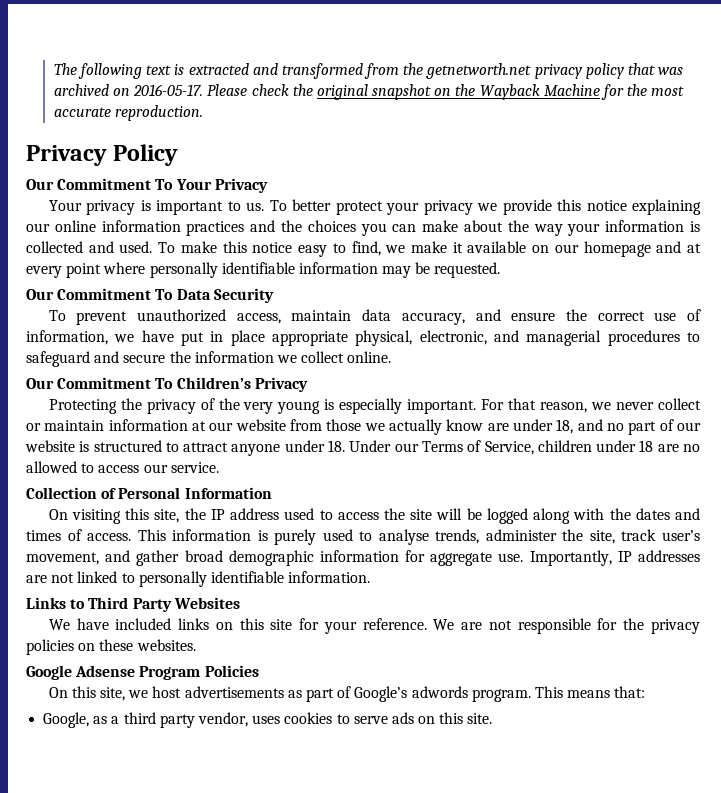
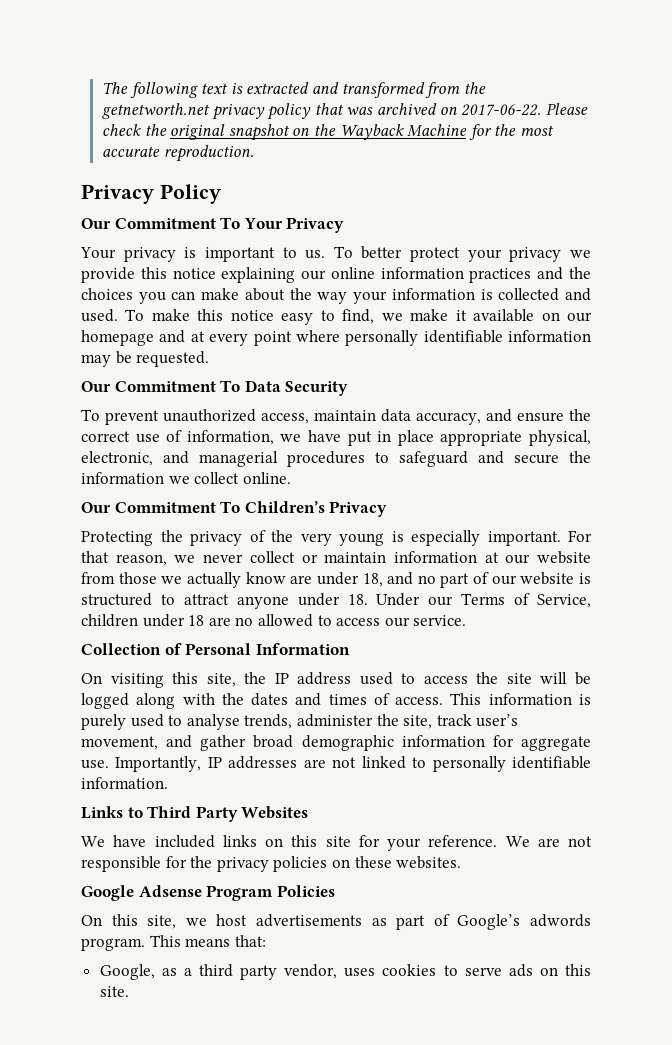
- The following text is extracted and transformed from the getnetworth.net privacy policy that was archived on 2016-05-17.
+ The following text is extracted and transformed from the getnetworth.net privacy policy that was archived on 2017-06-22.

